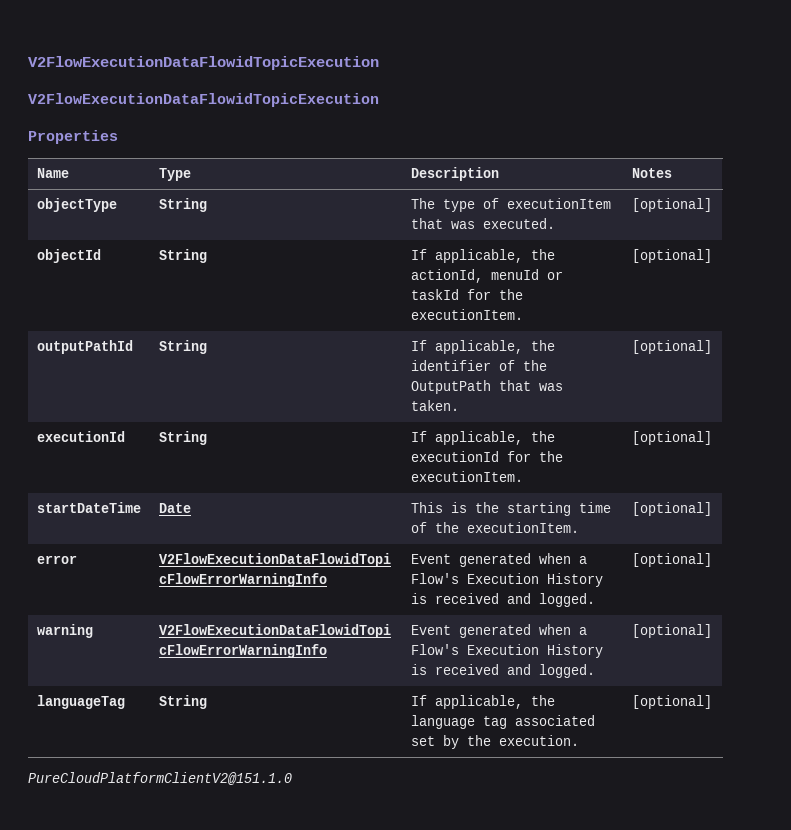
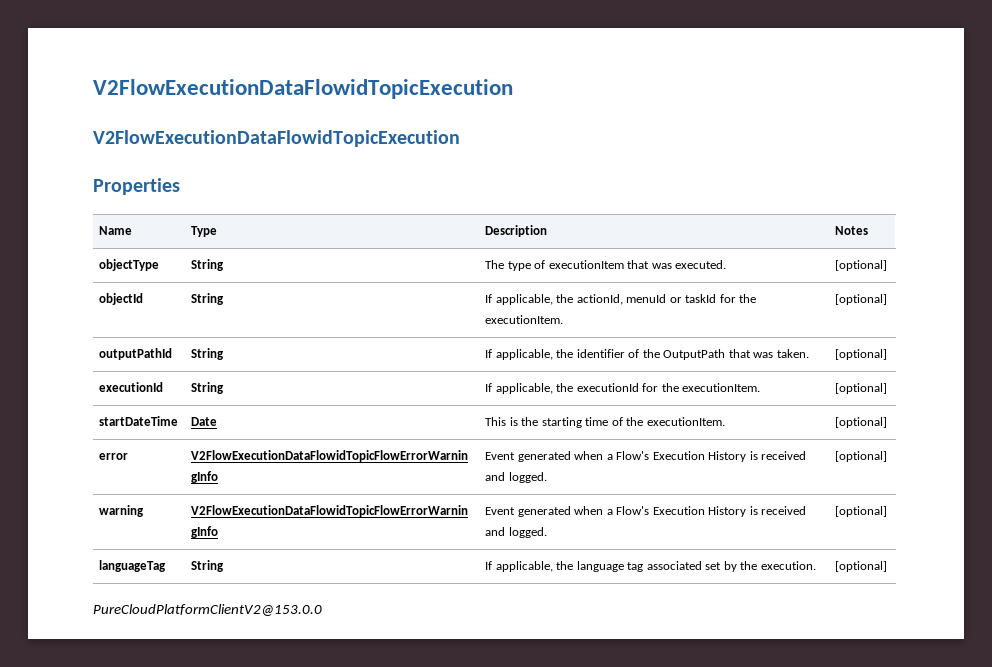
- PureCloudPlatformClientV2@151.1.0
+ PureCloudPlatformClientV2@153.0.0

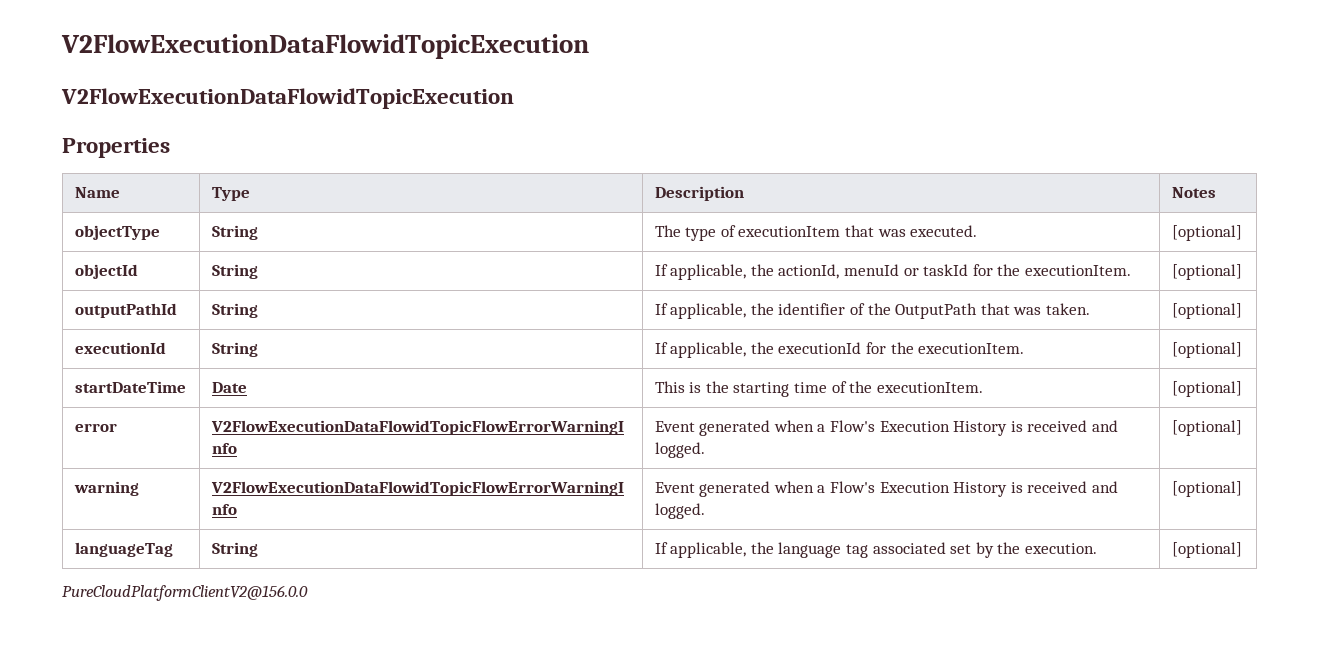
- PureCloudPlatformClientV2@153.0.0
+ PureCloudPlatformClientV2@156.0.0

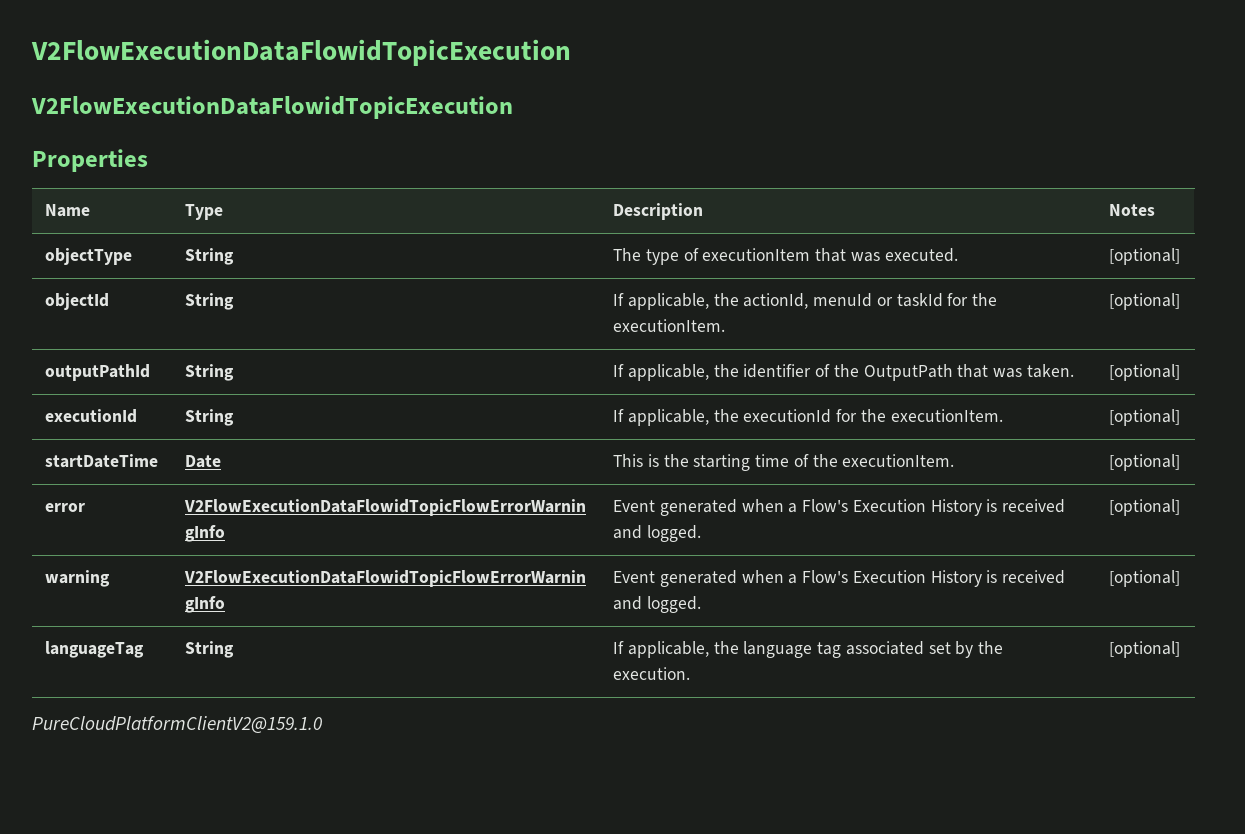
- PureCloudPlatformClientV2@156.0.0
+ PureCloudPlatformClientV2@159.1.0

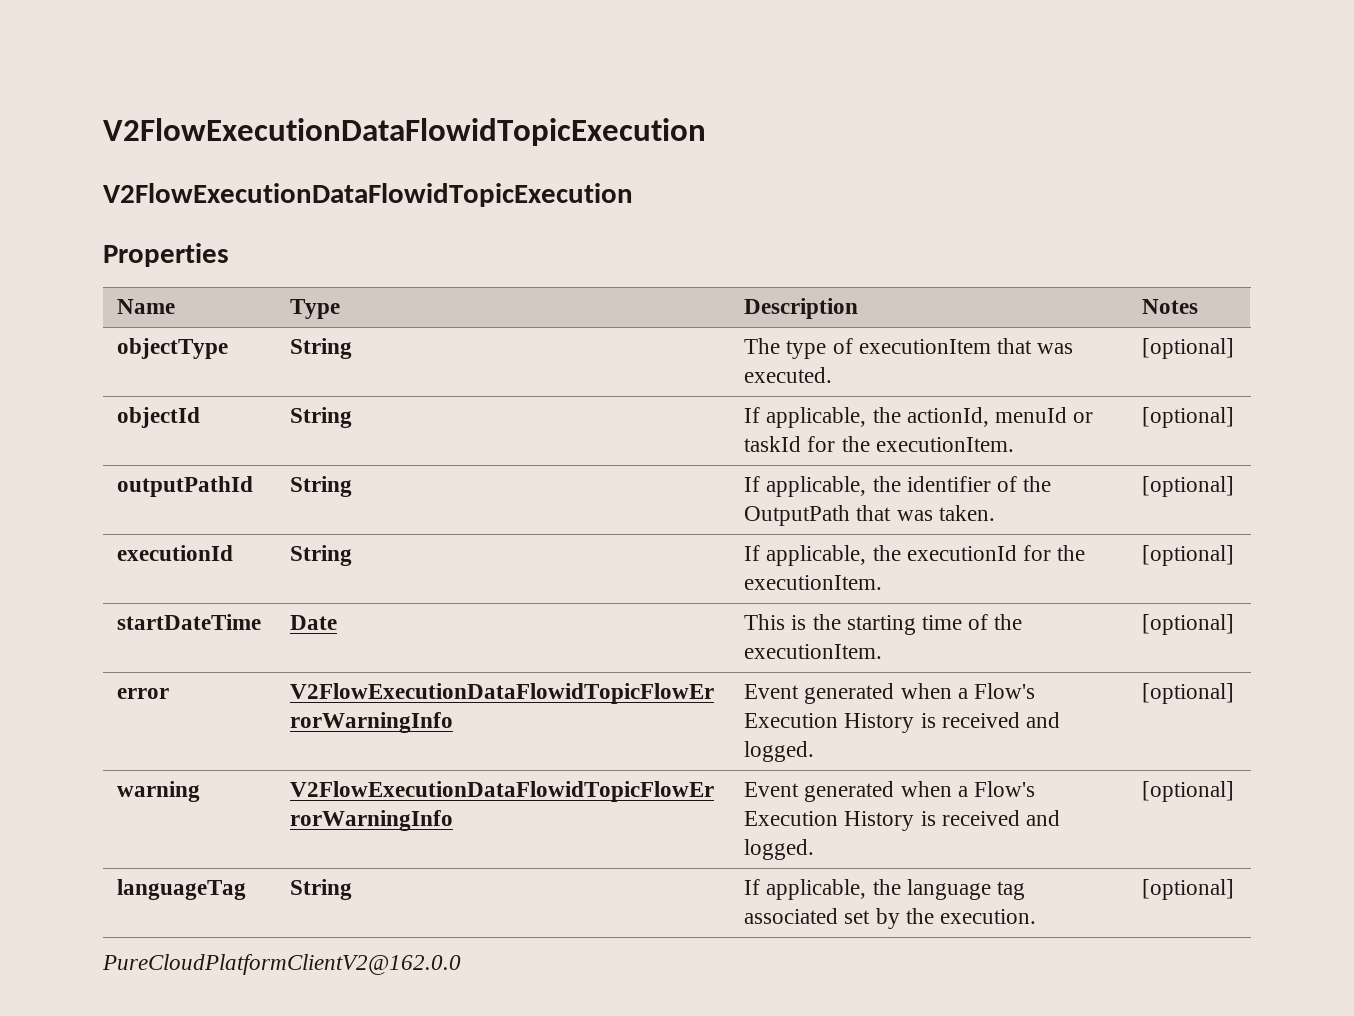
- PureCloudPlatformClientV2@159.1.0
+ PureCloudPlatformClientV2@162.0.0

